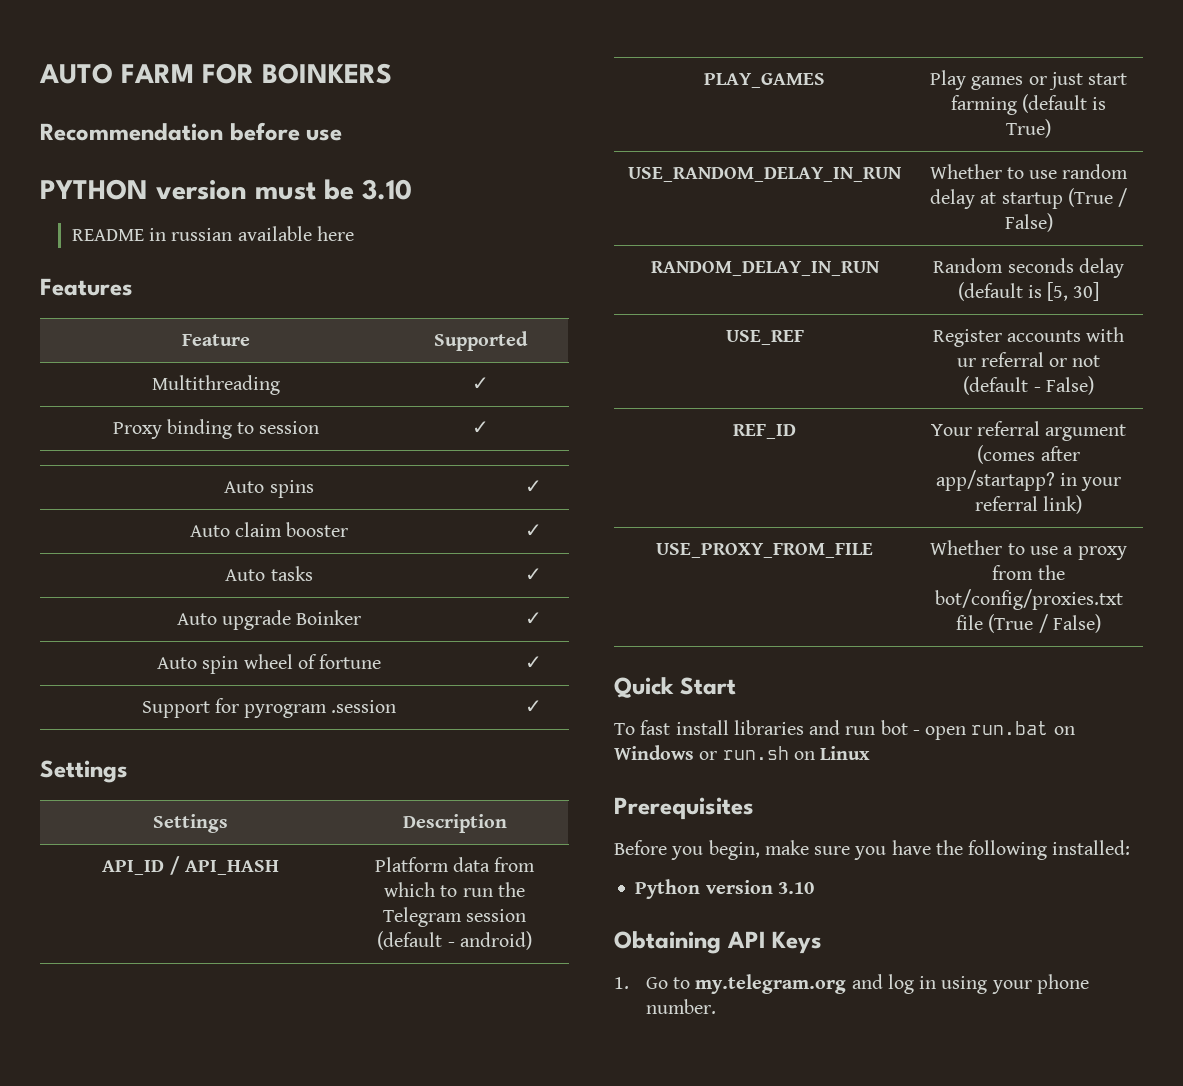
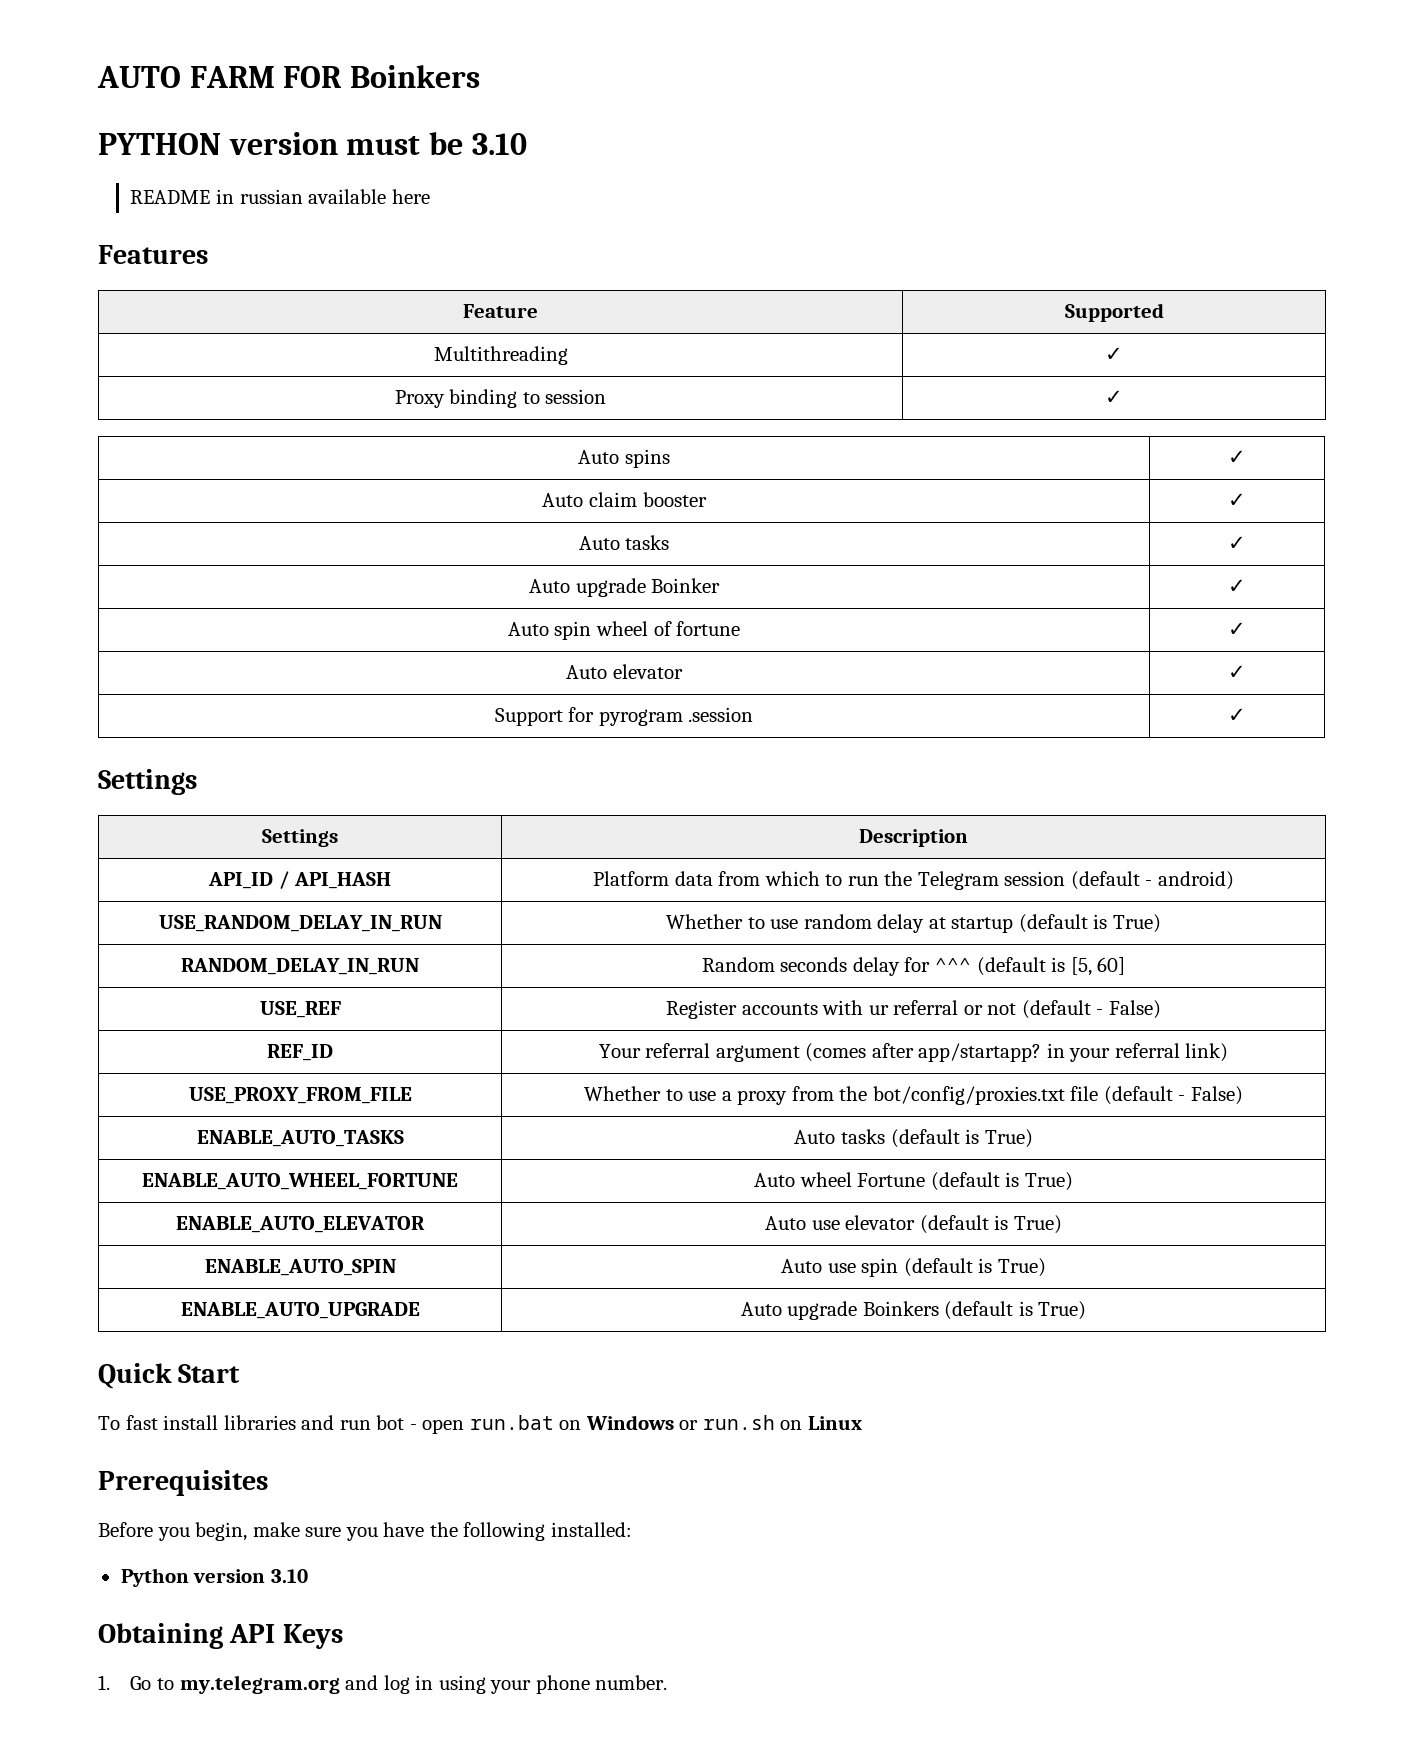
- AUTO FARM FOR BOINKERS
- Recommendation before use
+ AUTO FARM FOR Boinkers
+ Auto elevator | ✓
- PLAY_GAMES | Play games or just start farming (default is True)
- USE_RANDOM_DELAY_IN_RUN | Whether to use random delay at startup (True / False)
+ USE_RANDOM_DELAY_IN_RUN | Whether to use random delay at startup (default is True)
- RANDOM_DELAY_IN_RUN | Random seconds delay (default is [5, 30]
+ RANDOM_DELAY_IN_RUN | Random seconds delay for ^^^ (default is [5, 60]
- USE_PROXY_FROM_FILE | Whether to use a proxy from the bot/config/proxies.txt file (True / False)
+ USE_PROXY_FROM_FILE | Whether to use a proxy from the bot/config/proxies.txt file (default - False)
+ ENABLE_AUTO_TASKS | Auto tasks (default is True)
+ ENABLE_AUTO_WHEEL_FORTUNE | Auto wheel Fortune (default is True)
+ ENABLE_AUTO_ELEVATOR | Auto use elevator (default is True)
+ ENABLE_AUTO_SPIN | Auto use spin (default is True)
+ ENABLE_AUTO_UPGRADE | Auto upgrade Boinkers (default is True)

